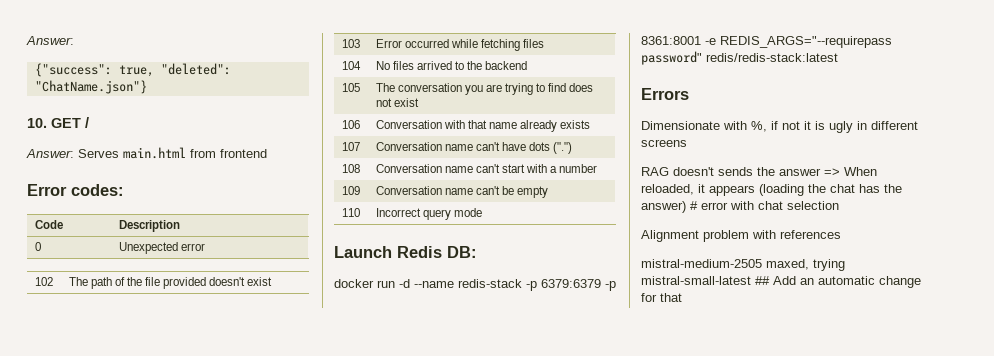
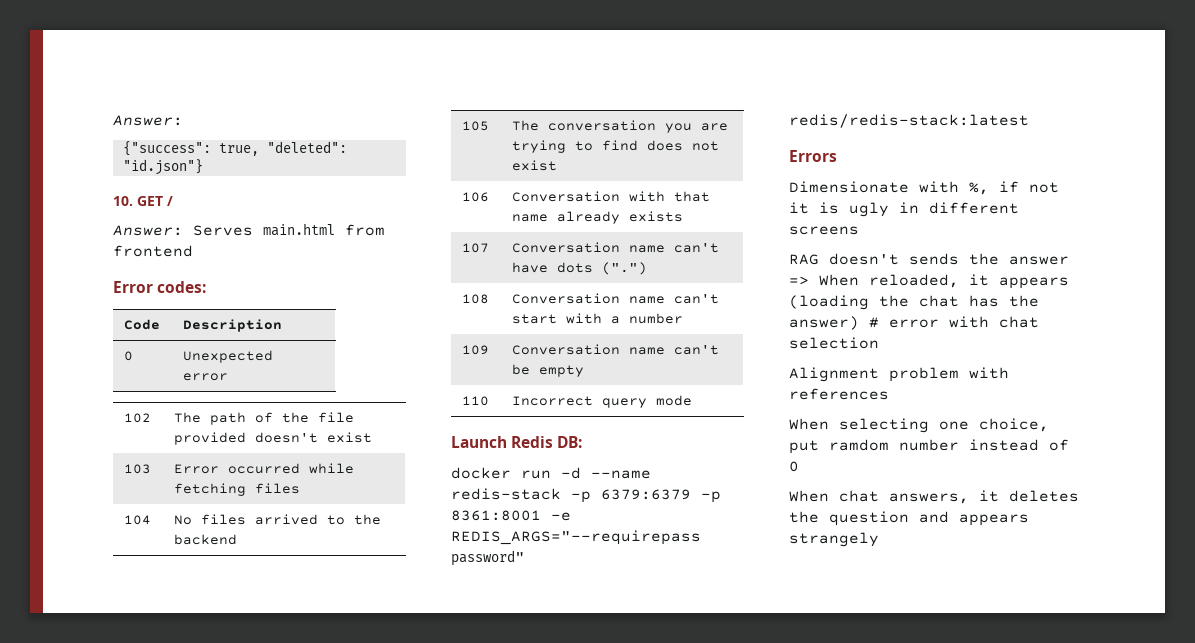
- {"success": true, "deleted": "ChatName.json"}
+ {"success": true, "deleted": "id.json"}
- mistral-medium-2505 maxed, trying mistral-small-latest ## Add an automatic change for that
+ When selecting one choice, put ramdom number instead of 0
+ When chat answers, it deletes the question and appears strangely

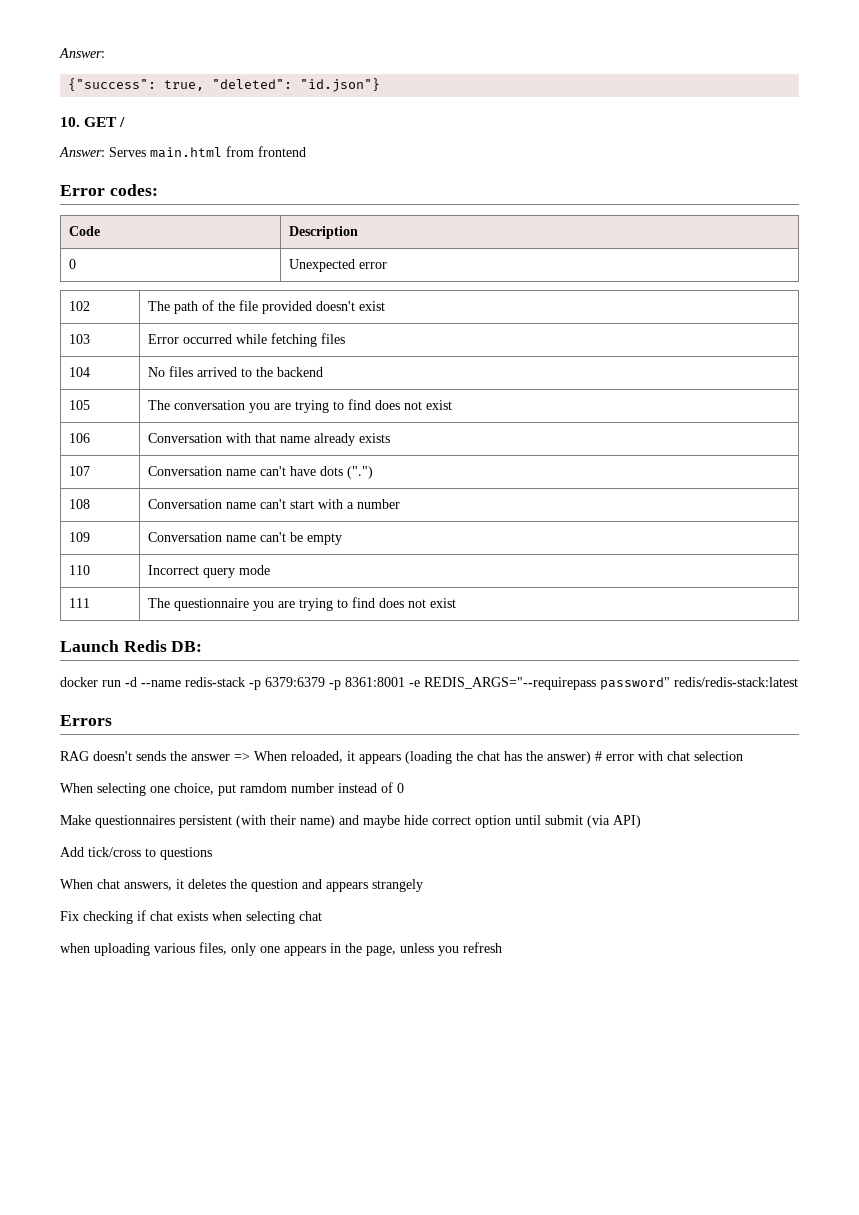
+ 111 | The questionnaire you are trying to find does not exist
- Dimensionate with %, if not it is ugly in different screens
- Alignment problem with references
+ Make questionnaires persistent (with their name) and maybe hide correct option until submit (via API)
+ Add tick/cross to questions
+ Fix checking if chat exists when selecting chat
+ when uploading various files, only one appears in the page, unless you refresh

